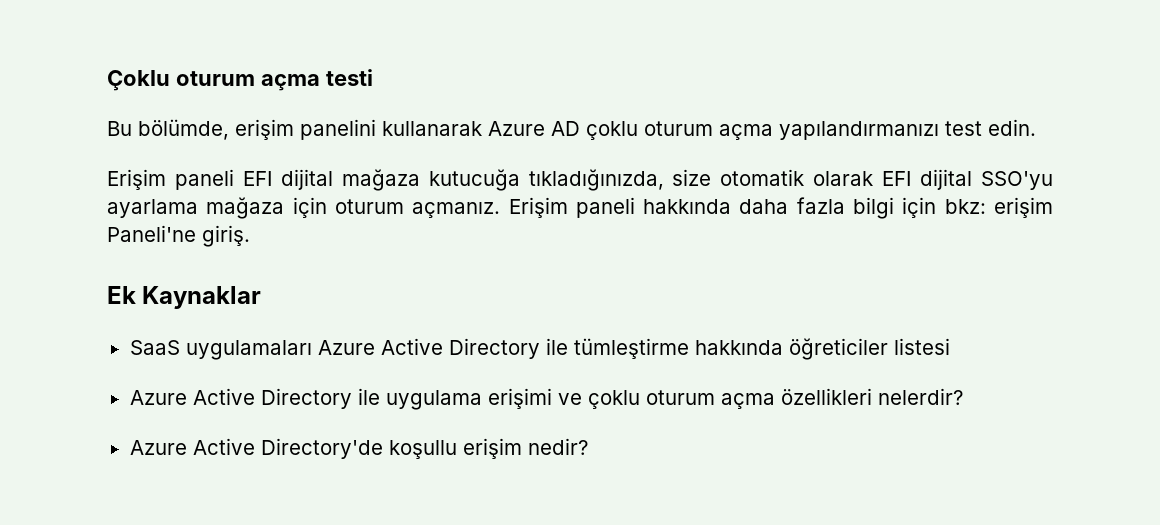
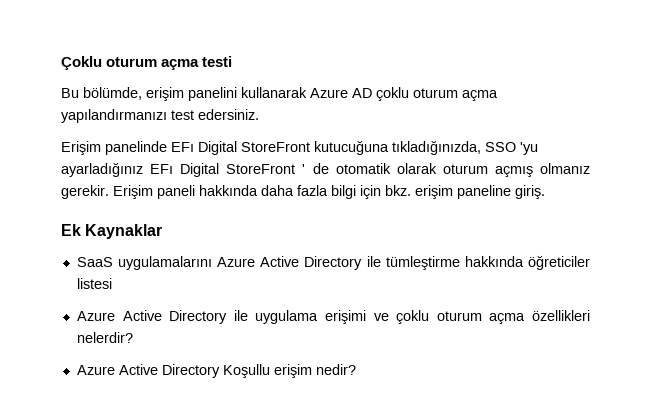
- Bu bölümde, erişim panelini kullanarak Azure AD çoklu oturum açma yapılandırmanızı test edin.
- Erişim paneli EFI dijital mağaza kutucuğa tıkladığınızda, size otomatik olarak EFI dijital SSO'yu ayarlama mağaza için oturum açmanız.
+ Bu bölümde, erişim panelini kullanarak Azure AD çoklu oturum açma yapılandırmanızı test edersiniz.
+ Erişim panelinde EFı Digital StoreFront kutucuğuna tıkladığınızda, SSO 'yu ayarladığınız EFı Digital StoreFront ' de otomatik olarak oturum açmış olmanız gerekir.
- Erişim paneli hakkında daha fazla bilgi için bkz: erişim Paneli'ne giriş.
+ Erişim paneli hakkında daha fazla bilgi için bkz. erişim paneline giriş.
- SaaS uygulamaları Azure Active Directory ile tümleştirme hakkında öğreticiler listesi
+ SaaS uygulamalarını Azure Active Directory ile tümleştirme hakkında öğreticiler listesi
- Azure Active Directory'de koşullu erişim nedir?
+ Azure Active Directory Koşullu erişim nedir?

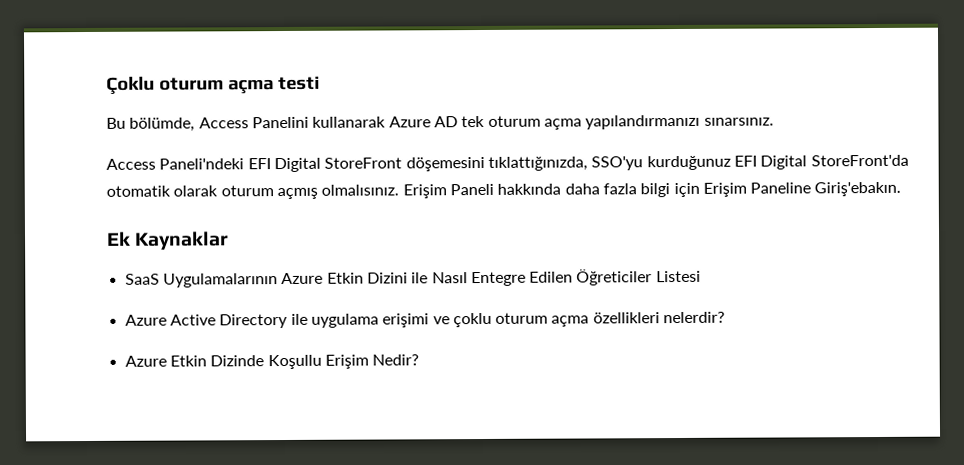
- Bu bölümde, erişim panelini kullanarak Azure AD çoklu oturum açma yapılandırmanızı test edersiniz.
- Erişim panelinde EFı Digital StoreFront kutucuğuna tıkladığınızda, SSO 'yu ayarladığınız EFı Digital StoreFront ' de otomatik olarak oturum açmış olmanız gerekir. Erişim paneli hakkında daha fazla bilgi için bkz. erişim paneline giriş.
+ Bu bölümde, Access Panelini kullanarak Azure AD tek oturum açma yapılandırmanızı sınarsınız.
+ Access Paneli'ndeki EFI Digital StoreFront döşemesini tıklattığınızda, SSO'yu kurduğunuz EFI Digital StoreFront'da otomatik olarak oturum açmış olmalısınız. Erişim Paneli hakkında daha fazla bilgi için Erişim Paneline Giriş'ebakın.
- SaaS uygulamalarını Azure Active Directory ile tümleştirme hakkında öğreticiler listesi
+ SaaS Uygulamalarının Azure Etkin Dizini ile Nasıl Entegre Edilen Öğreticiler Listesi
- Azure Active Directory Koşullu erişim nedir?
+ Azure Etkin Dizinde Koşullu Erişim Nedir?

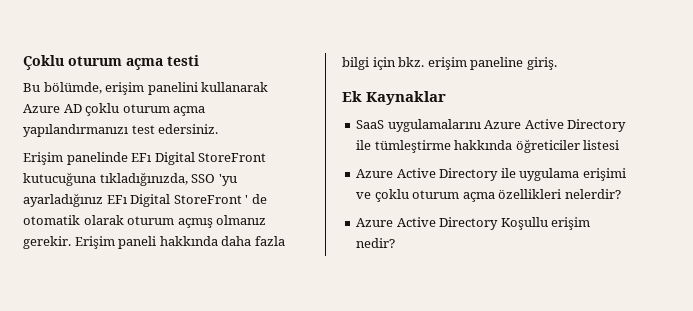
- Bu bölümde, Access Panelini kullanarak Azure AD tek oturum açma yapılandırmanızı sınarsınız.
- Access Paneli'ndeki EFI Digital StoreFront döşemesini tıklattığınızda, SSO'yu kurduğunuz EFI Digital StoreFront'da otomatik olarak oturum açmış olmalısınız. Erişim Paneli hakkında daha fazla bilgi için Erişim Paneline Giriş'ebakın.
+ Bu bölümde, erişim panelini kullanarak Azure AD çoklu oturum açma yapılandırmanızı test edersiniz.
+ Erişim panelinde EFı Digital StoreFront kutucuğuna tıkladığınızda, SSO 'yu ayarladığınız EFı Digital StoreFront ' de otomatik olarak oturum açmış olmanız gerekir. Erişim paneli hakkında daha fazla bilgi için bkz. erişim paneline giriş.
- SaaS Uygulamalarının Azure Etkin Dizini ile Nasıl Entegre Edilen Öğreticiler Listesi
+ SaaS uygulamalarını Azure Active Directory ile tümleştirme hakkında öğreticiler listesi
- Azure Etkin Dizinde Koşullu Erişim Nedir?
+ Azure Active Directory Koşullu erişim nedir?

